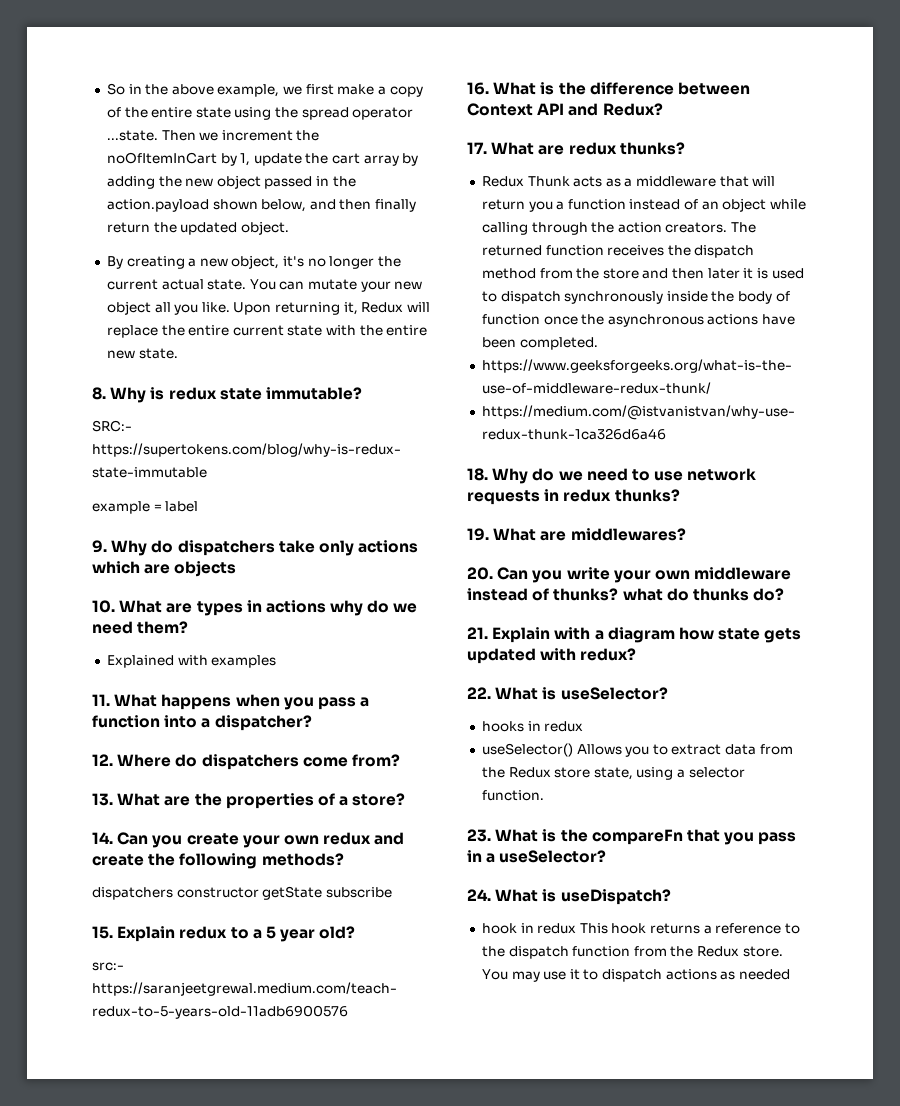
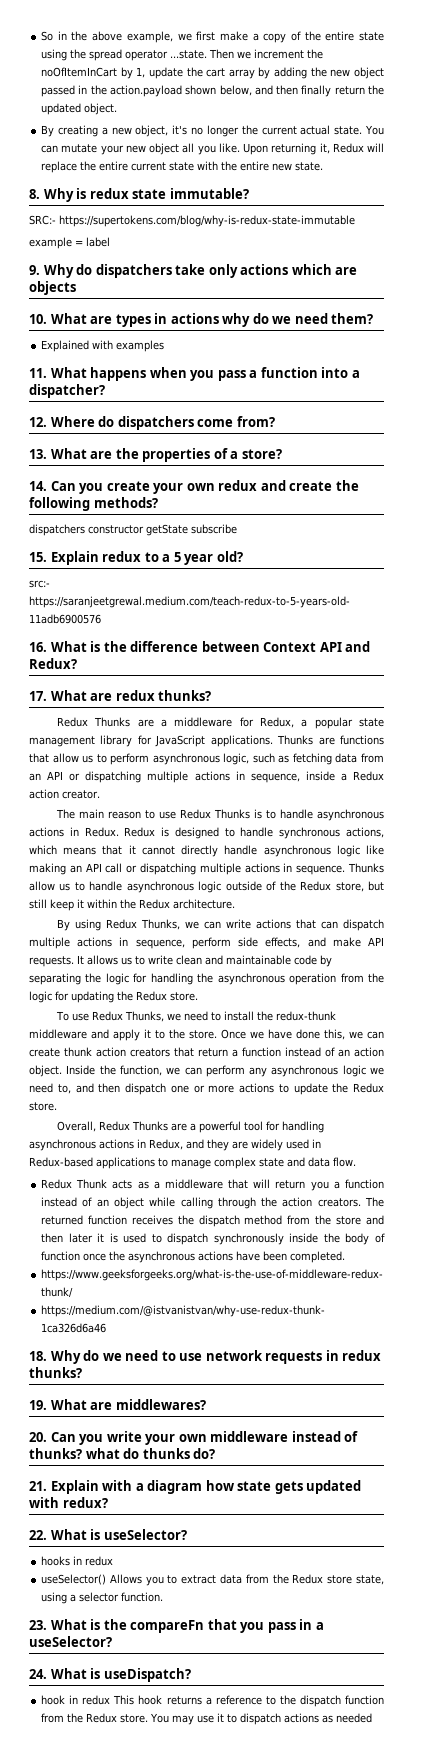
+ Redux Thunks are a middleware for Redux, a popular state management library for JavaScript applications. Thunks are functions that allow us to perform asynchronous logic, such as fetching data from an API or dispatching multiple actions in sequence, inside a Redux action creator.
+ The main reason to use Redux Thunks is to handle asynchronous actions in Redux. Redux is designed to handle synchronous actions, which means that it cannot directly handle asynchronous logic like making an API call or dispatching multiple actions in sequence. Thunks allow us to handle asynchronous logic outside of the Redux store, but still keep it within the Redux architecture.
+ By using Redux Thunks, we can write actions that can dispatch multiple actions in sequence, perform side effects, and make API requests. It allows us to write clean and maintainable code by separating the logic for handling the asynchronous operation from the logic for updating the Redux store.
+ To use Redux Thunks, we need to install the redux-thunk middleware and apply it to the store. Once we have done this, we can create thunk action creators that return a function instead of an action object. Inside the function, we can perform any asynchronous logic we need to, and then dispatch one or more actions to update the Redux store.
+ Overall, Redux Thunks are a powerful tool for handling asynchronous actions in Redux, and they are widely used in Redux-based applications to manage complex state and data flow.

